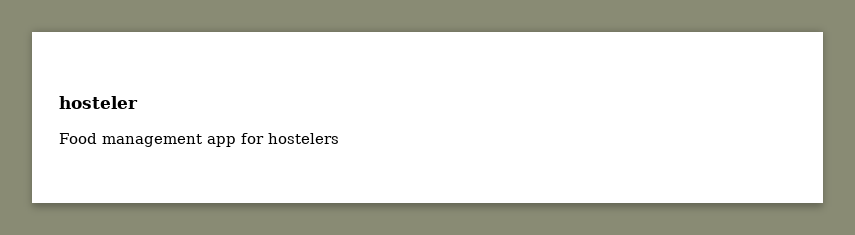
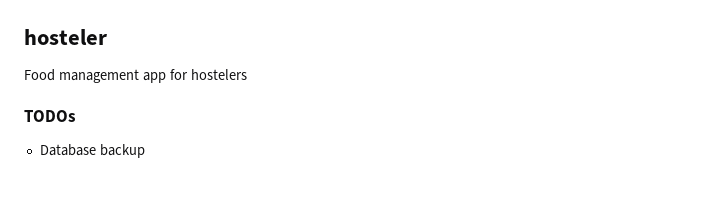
+ TODOs
+ Database backup

